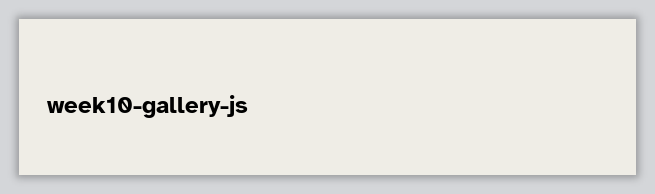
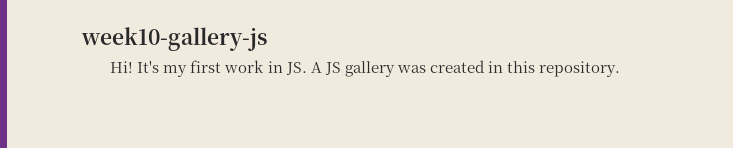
+ Hi! It's my first work in JS. A JS gallery was created in this repository.

